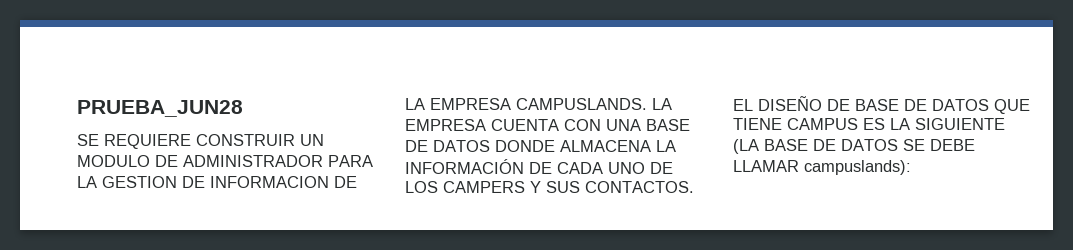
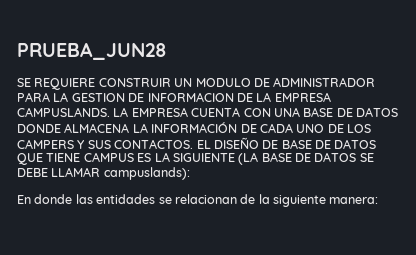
+ En donde las entidades se relacionan de la siguiente manera:

